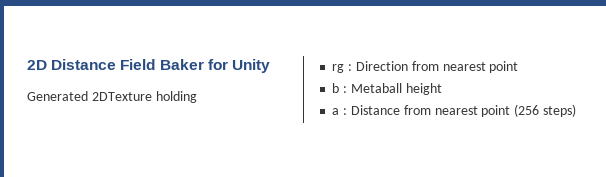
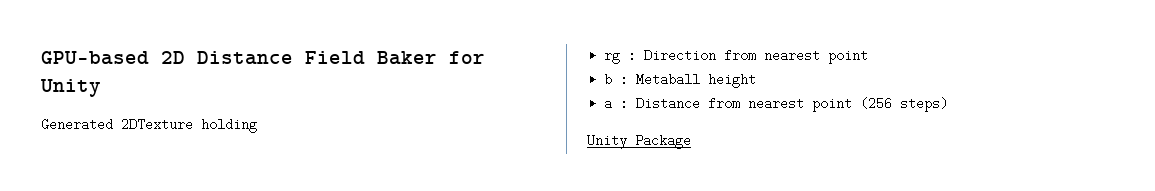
- 2D Distance Field Baker for Unity
+ GPU-based 2D Distance Field Baker for Unity
+ Unity Package

